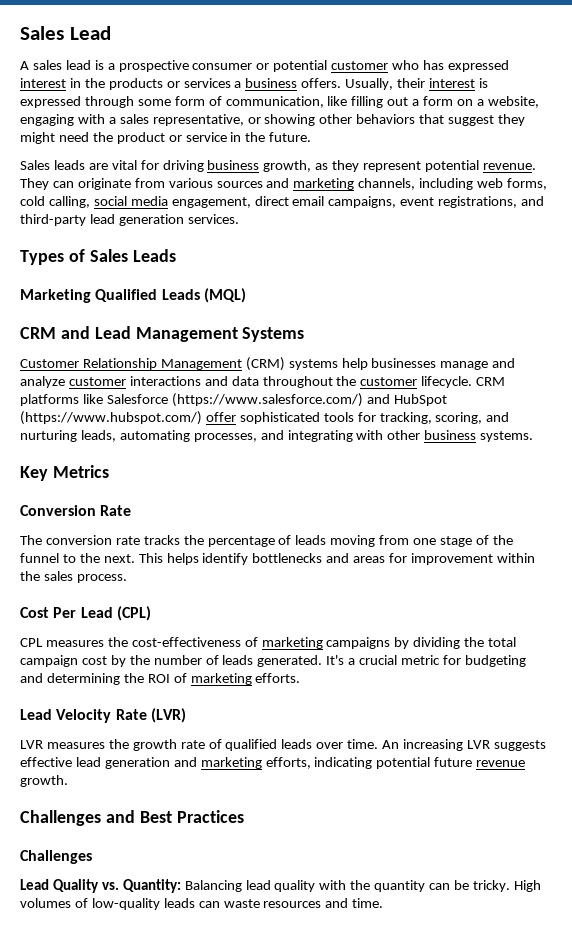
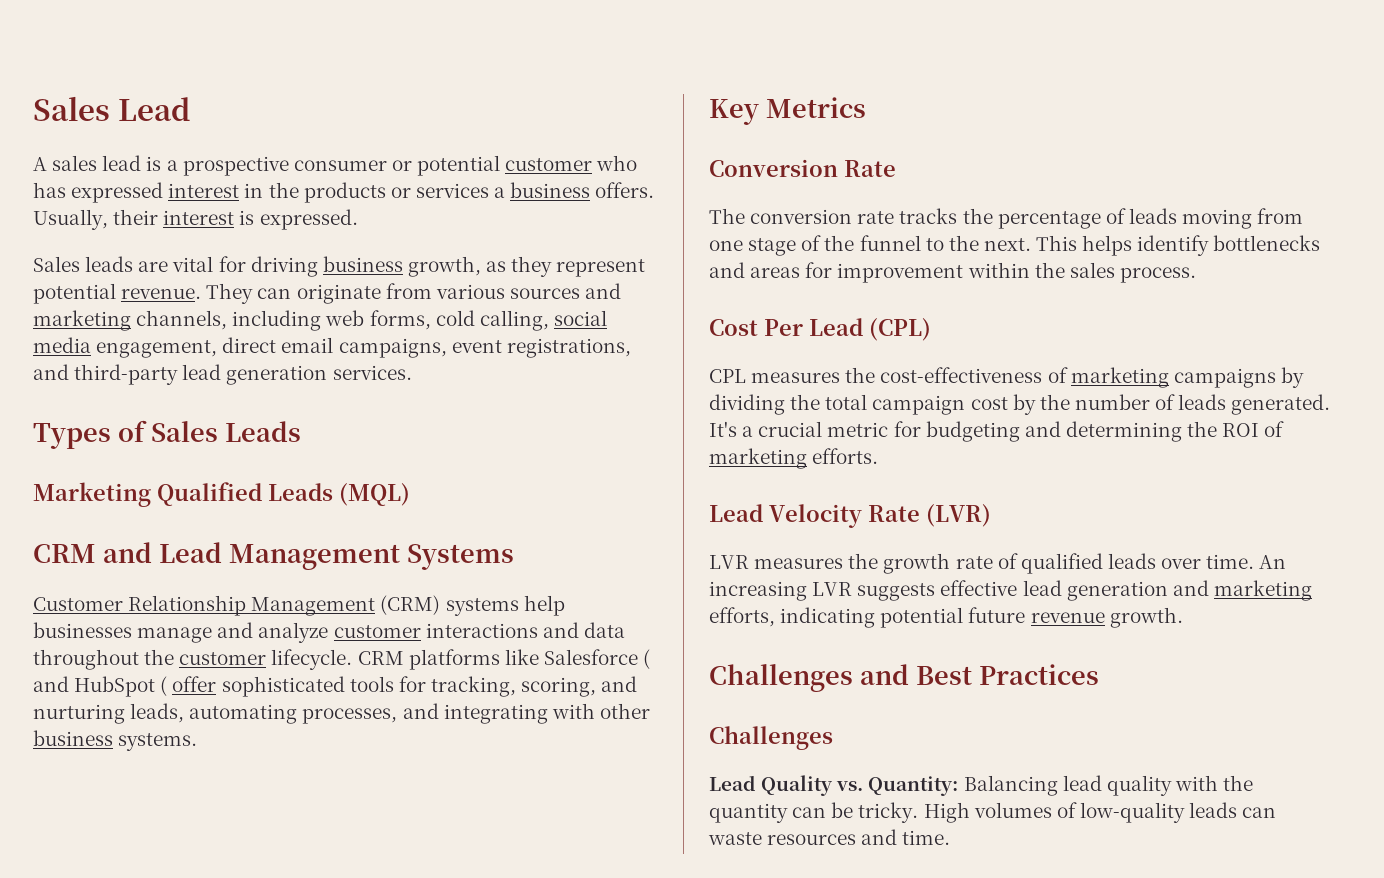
- Usually, their interest is expressed through some form of communication, like filling out a form on a website, engaging with a sales representative, or showing other behaviors that suggest they might need the product or service in the future.
+ Usually, their interest is expressed.
- CRM platforms like Salesforce (https://www.salesforce.com/) and HubSpot (https://www.hubspot.com/) offer sophisticated tools for tracking, scoring, and nurturing leads, automating processes, and integrating with other business systems.
+ CRM platforms like Salesforce ( and HubSpot ( offer sophisticated tools for tracking, scoring, and nurturing leads, automating processes, and integrating with other business systems.

